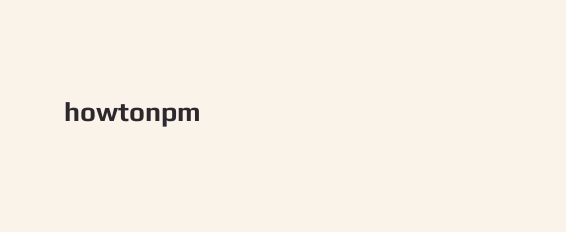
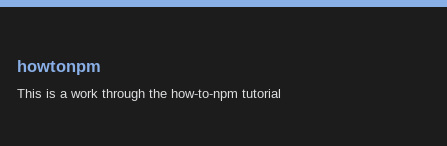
+ This is a work through the how-to-npm tutorial

